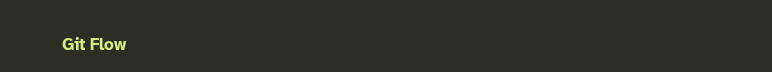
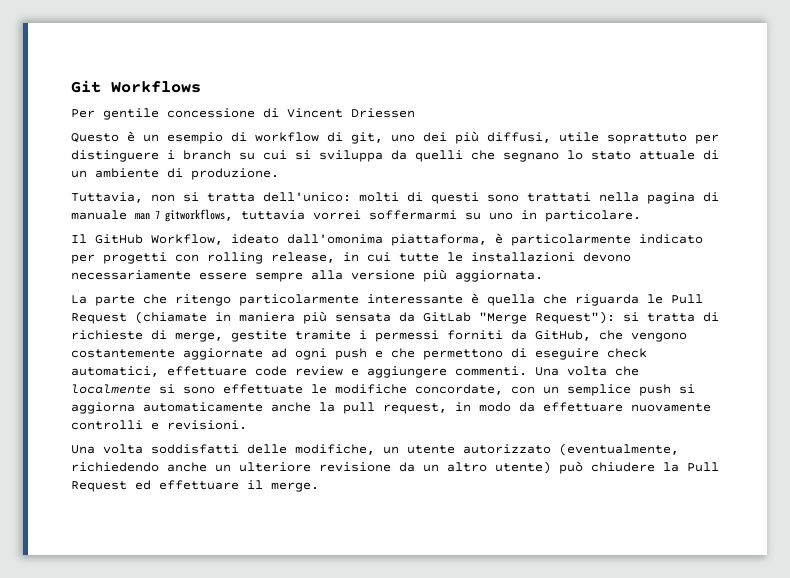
- Git Flow
+ Git Workflows
+ Per gentile concessione di Vincent Driessen
+ Questo è un esempio di workflow di git, uno dei più diffusi, utile soprattuto per distinguere i branch su cui si sviluppa da quelli che segnano lo stato attuale di un ambiente di produzione.
+ Tuttavia, non si tratta dell'unico: molti di questi sono trattati nella pagina di manuale man 7 gitworkflows, tuttavia vorrei soffermarmi su uno in particolare.
+ Il GitHub Workflow, ideato dall'omonima piattaforma, è particolarmente indicato per progetti con rolling release, in cui tutte le installazioni devono necessariamente essere sempre alla versione più aggiornata.
+ La parte che ritengo particolarmente interessante è quella che riguarda le Pull Request (chiamate in maniera più sensata da GitLab "Merge Request"): si tratta di richieste di merge, gestite tramite i permessi forniti da GitHub, che vengono costantemente aggiornate ad ogni push e che permettono di eseguire check automatici, effettuare code review e aggiungere commenti. Una volta che localmente si sono effettuate le modifiche concordate, con un semplice push si aggiorna automaticamente anche la pull request, in modo da effettuare nuovamente controlli e revisioni.
+ Una volta soddisfatti delle modifiche, un utente autorizzato (eventualmente, richiedendo anche un ulteriore revisione da un altro utente) può chiudere la Pull Request ed effettuare il merge.

